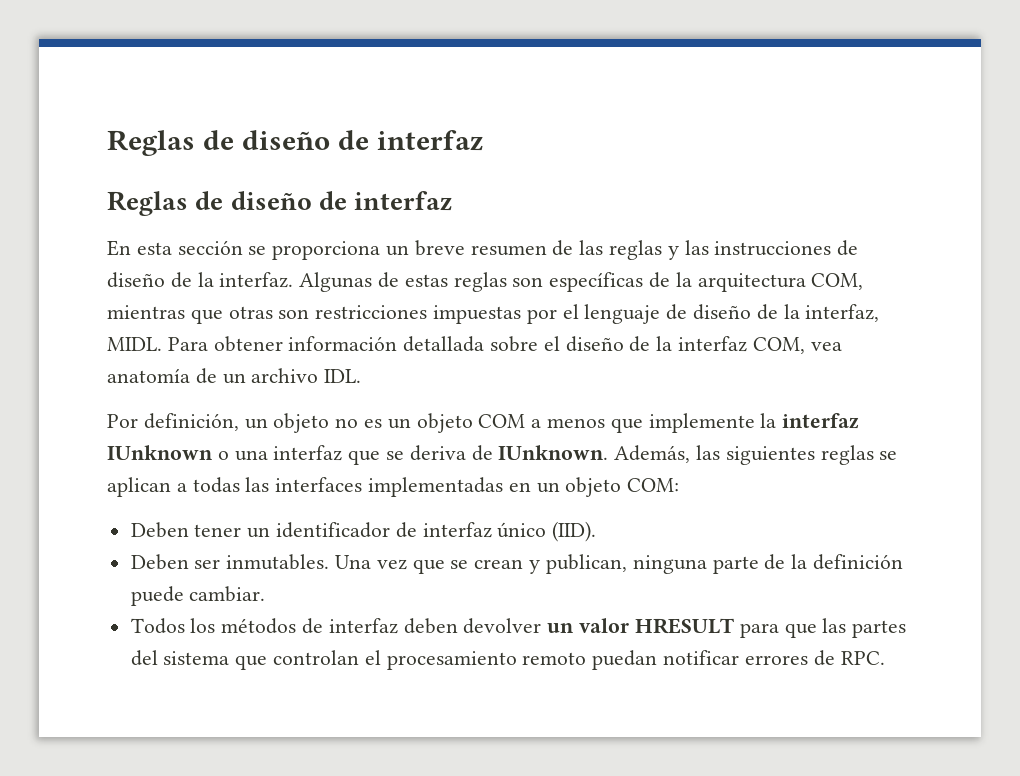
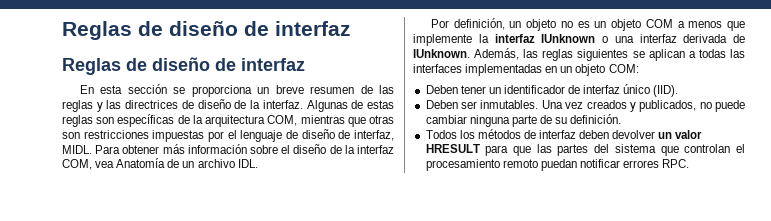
- En esta sección se proporciona un breve resumen de las reglas y las instrucciones de diseño de la interfaz.
+ En esta sección se proporciona un breve resumen de las reglas y las directrices de diseño de la interfaz.
- Algunas de estas reglas son específicas de la arquitectura COM, mientras que otras son restricciones impuestas por el lenguaje de diseño de la interfaz, MIDL.
+ Algunas de estas reglas son específicas de la arquitectura COM, mientras que otras son restricciones impuestas por el lenguaje de diseño de interfaz, MIDL.
- Para obtener información detallada sobre el diseño de la interfaz COM, vea anatomía de un archivo IDL.
+ Para obtener más información sobre el diseño de la interfaz COM, vea Anatomía de un archivo IDL.
- Por definición, un objeto no es un objeto COM a menos que implemente la interfaz IUnknown o una interfaz que se deriva de IUnknown.
+ Por definición, un objeto no es un objeto COM a menos que implemente la interfaz IUnknown o una interfaz derivada de IUnknown.
- Además, las siguientes reglas se aplican a todas las interfaces implementadas en un objeto COM:
+ Además, las reglas siguientes se aplican a todas las interfaces implementadas en un objeto COM:
- Una vez que se crean y publican, ninguna parte de la definición puede cambiar.
+ Una vez creados y publicados, no puede cambiar ninguna parte de su definición.
- Todos los métodos de interfaz deben devolver un valor HRESULT para que las partes del sistema que controlan el procesamiento remoto puedan notificar errores de RPC.
+ Todos los métodos de interfaz deben devolver un valor HRESULT para que las partes del sistema que controlan el procesamiento remoto puedan notificar errores RPC.

